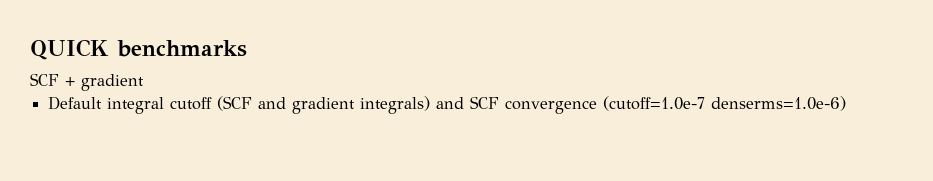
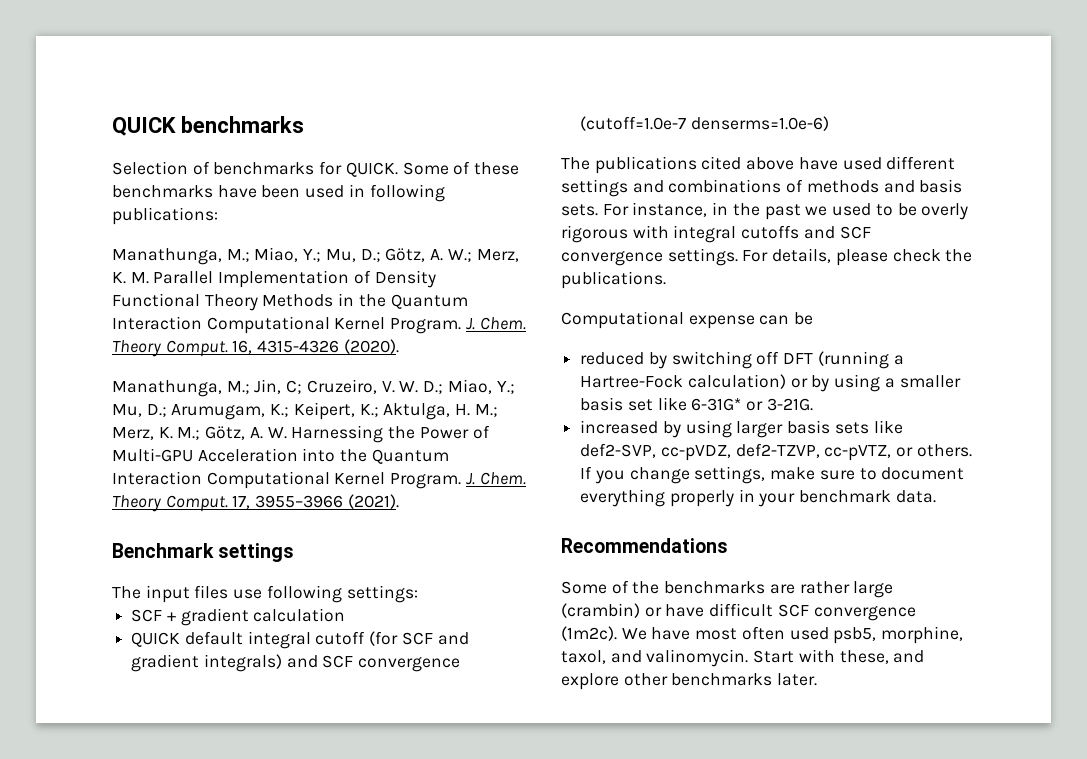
- SCF + gradient
- Default integral cutoff (SCF and gradient integrals) and SCF convergence (cutoff=1.0e-7 denserms=1.0e-6)
+ Selection of benchmarks for QUICK. Some of these benchmarks have been used in following publications:
+ Manathunga, M.; Miao, Y.; Mu, D.; Götz, A. W.; Merz, K. M. Parallel Implementation of Density Functional Theory Methods in the Quantum Interaction Computational Kernel Program. J. Chem. Theory Comput. 16, 4315-4326 (2020).
+ Manathunga, M.; Jin, C; Cruzeiro, V. W. D.; Miao, Y.; Mu, D.; Arumugam, K.; Keipert, K.; Aktulga, H. M.; Merz, K. M.; Götz, A. W. Harnessing the Power of Multi-GPU Acceleration into the Quantum Interaction Computational Kernel Program. J. Chem. Theory Comput. 17, 3955–3966 (2021).
+ Benchmark settings
+ The input files use following settings:
+ SCF + gradient calculation
+ QUICK default integral cutoff (for SCF and gradient integrals) and SCF convergence (cutoff=1.0e-7 denserms=1.0e-6)
+ The publications cited above have used different settings and combinations of methods and basis sets. For instance, in the past we used to be overly rigorous with integral cutoffs and SCF convergence settings. For details, please check the publications.
+ Computational expense can be
+ reduced by switching off DFT (running a Hartree-Fock calculation) or by using a smaller basis set like 6-31G* or 3-21G.
+ increased by using larger basis sets like def2-SVP, cc-pVDZ, def2-TZVP, cc-pVTZ, or others. If you change settings, make sure to document everything properly in your benchmark data.
+ Recommendations
+ Some of the benchmarks are rather large (crambin) or have difficult SCF convergence (1m2c). We have most often used psb5, morphine, taxol, and valinomycin. Start with these, and explore other benchmarks later.

